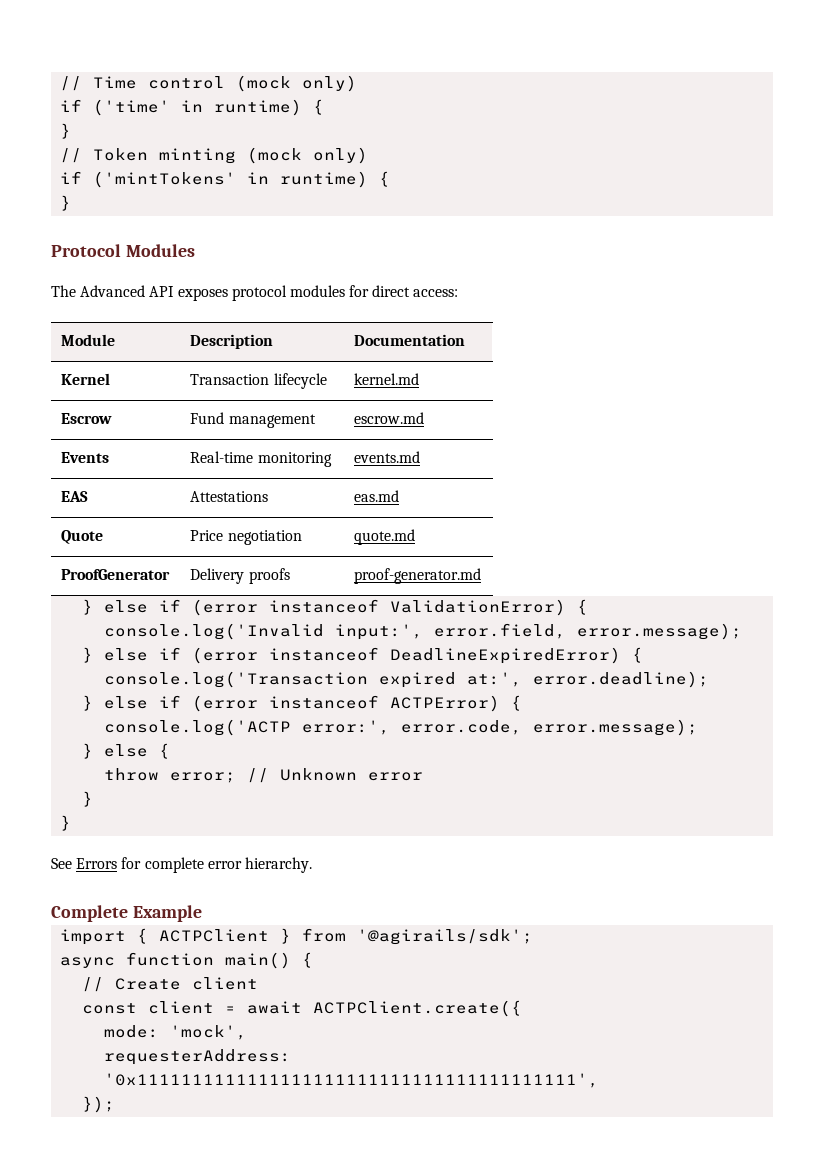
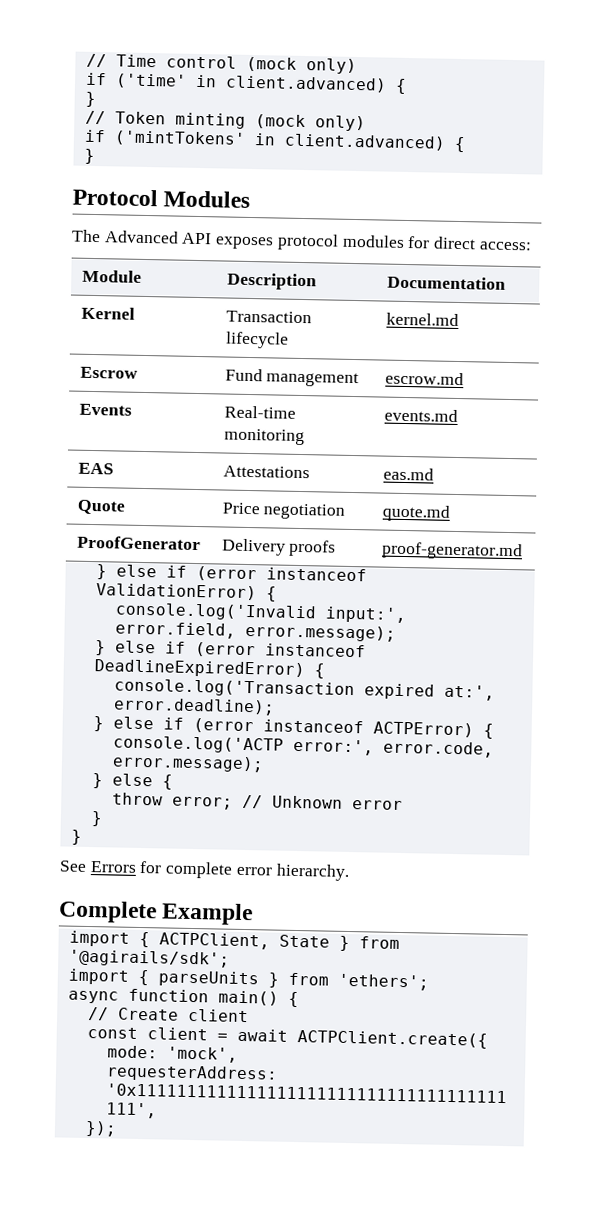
- if ('time' in runtime) {
+ if ('time' in client.advanced) {
- if ('mintTokens' in runtime) {
+ if ('mintTokens' in client.advanced) {
- import { ACTPClient } from '@agirails/sdk';
+ import { ACTPClient, State } from '@agirails/sdk';
+ import { parseUnits } from 'ethers';

